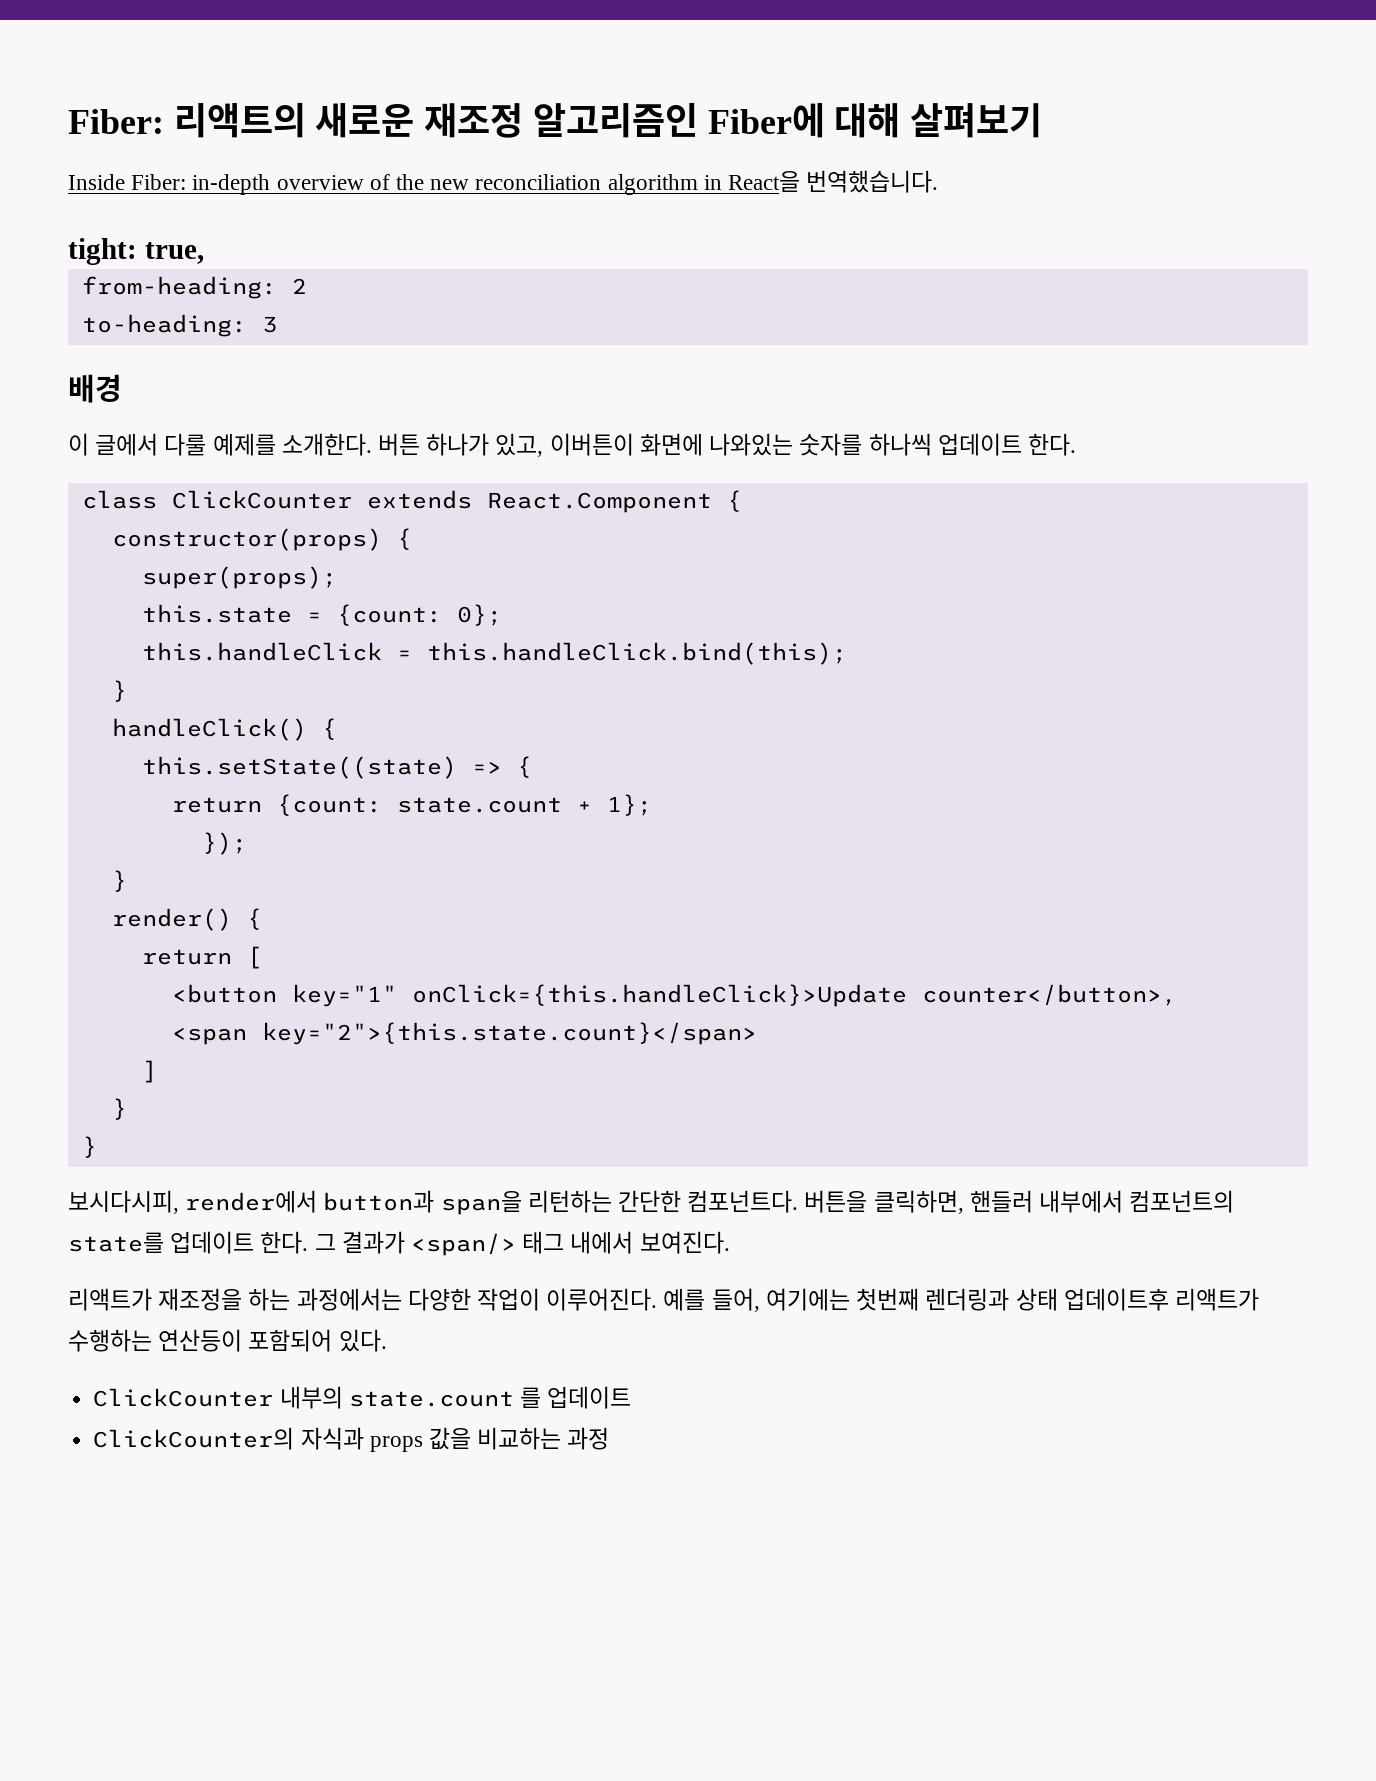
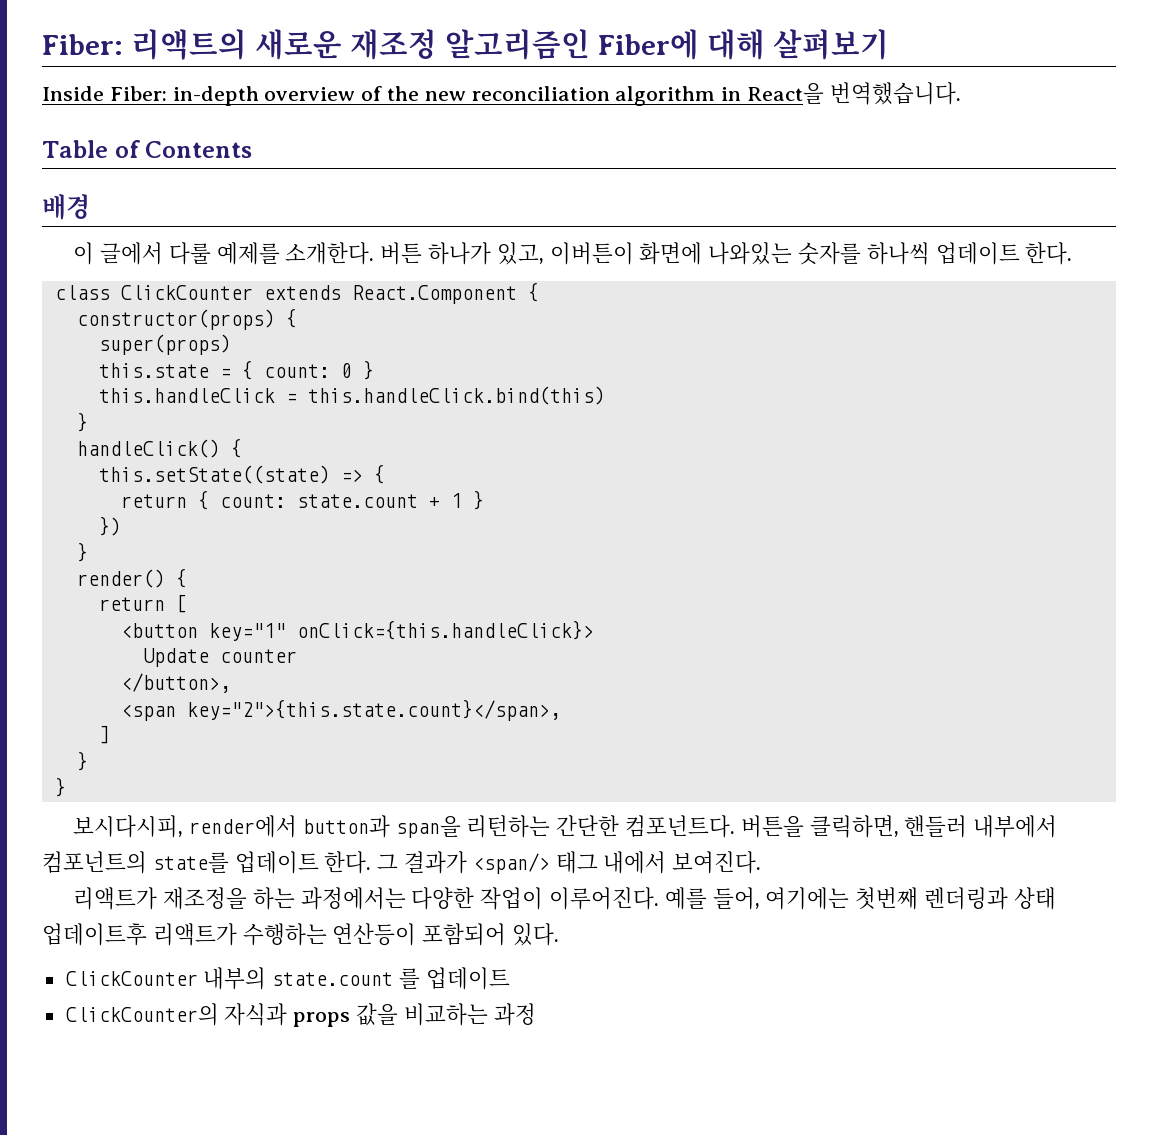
- tight: true,
- from-heading: 2
- to-heading: 3
+ Table of Contents
- super(props);
+ super(props)
- this.state = {count: 0};
+ this.state = { count: 0 }
- this.handleClick = this.handleClick.bind(this);
+ this.handleClick = this.handleClick.bind(this)
- return {count: state.count + 1};
- });
+ return { count: state.count + 1 }
+ })
- <button key="1" onClick={this.handleClick}>Update counter</button>,
+ <button key="1" onClick={this.handleClick}>
+ Update counter
+ </button>,
- <span key="2">{this.state.count}</span>
+ <span key="2">{this.state.count}</span>,

